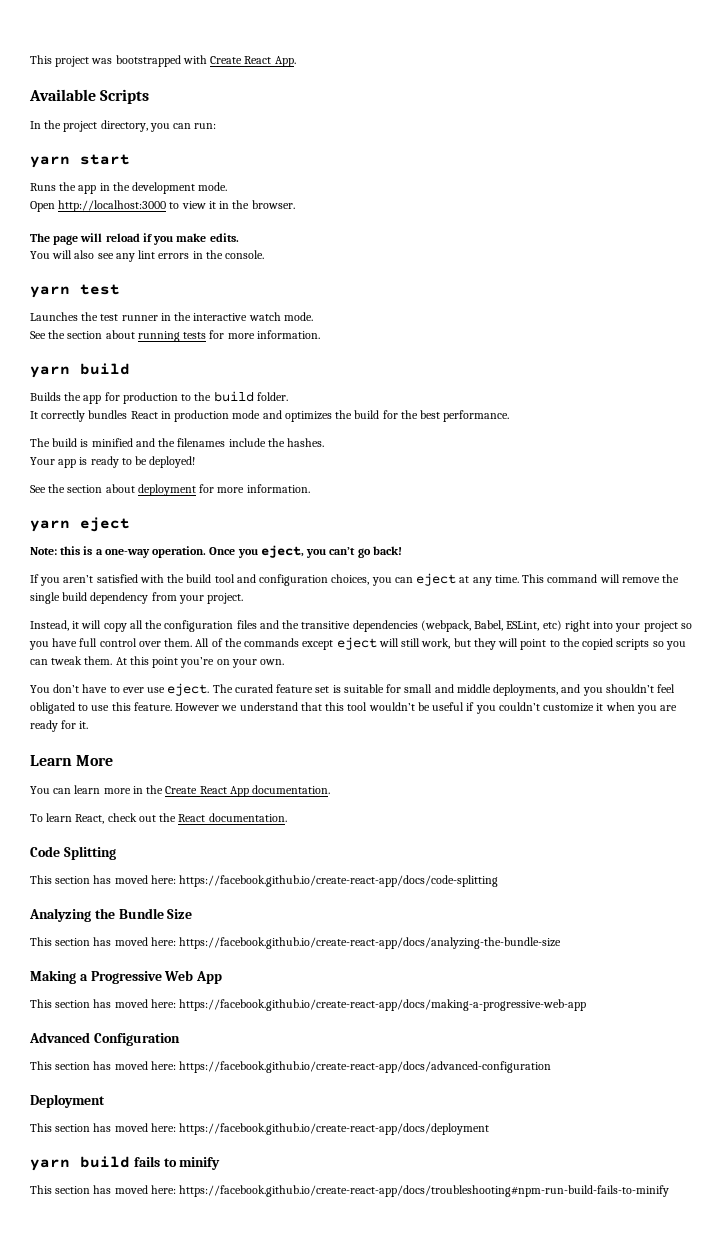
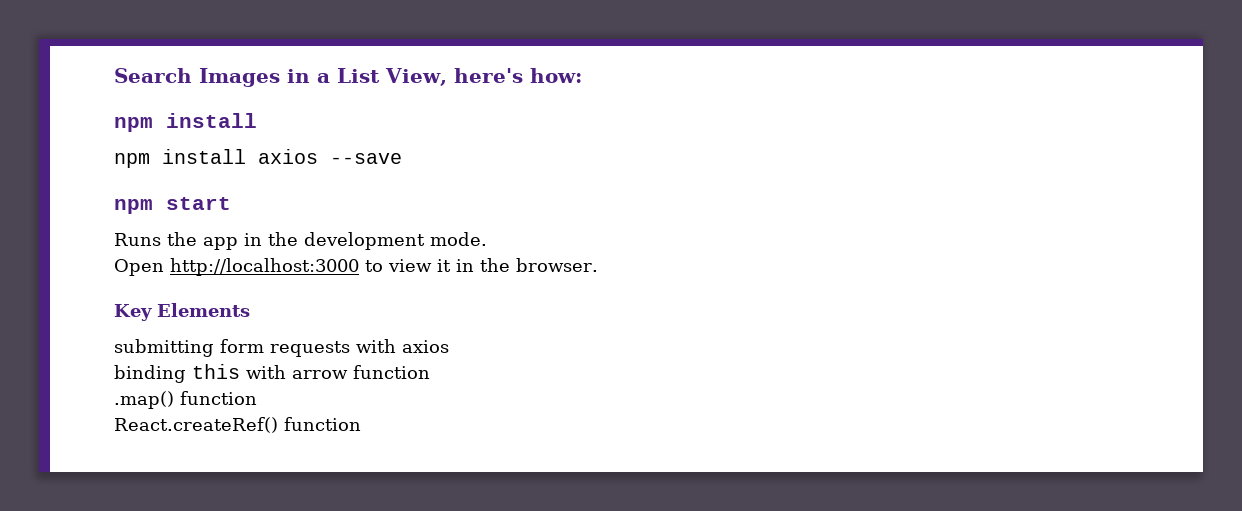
- This project was bootstrapped with Create React App.
- Available Scripts
- In the project directory, you can run:
- yarn start
+ Search Images in a List View, here's how:
+ npm install
+ npm install axios --save
+ npm start
- The page will reload if you make edits.
- You will also see any lint errors in the console.
- yarn test
- Launches the test runner in the interactive watch mode.
- See the section about running tests for more information.
- yarn build
- Builds the app for production to the build folder.
- It correctly bundles React in production mode and optimizes the build for the best performance.
- The build is minified and the filenames include the hashes.
- Your app is ready to be deployed!
- See the section about deployment for more information.
- yarn eject
- Note: this is a one-way operation. Once you eject, you can’t go back!
- If you aren’t satisfied with the build tool and configuration choices, you can eject at any time. This command will remove the single build dependency from your project.
- Instead, it will copy all the configuration files and the transitive dependencies (webpack, Babel, ESLint, etc) right into your project so you have full control over them. All of the commands except eject will still work, but they will point to the copied scripts so you can tweak them. At this point you’re on your own.
- You don’t have to ever use eject. The curated feature set is suitable for small and middle deployments, and you shouldn’t feel obligated to use this feature. However we understand that this tool wouldn’t be useful if you couldn’t customize it when you are ready for it.
- Learn More
- You can learn more in the Create React App documentation.
- To learn React, check out the React documentation.
- Code Splitting
- This section has moved here: https://facebook.github.io/create-react-app/docs/code-splitting
- Analyzing the Bundle Size
- This section has moved here: https://facebook.github.io/create-react-app/docs/analyzing-the-bundle-size
- Making a Progressive Web App
- This section has moved here: https://facebook.github.io/create-react-app/docs/making-a-progressive-web-app
- Advanced Configuration
- This section has moved here: https://facebook.github.io/create-react-app/docs/advanced-configuration
- Deployment
- This section has moved here: https://facebook.github.io/create-react-app/docs/deployment
- yarn build fails to minify
- This section has moved here: https://facebook.github.io/create-react-app/docs/troubleshooting#npm-run-build-fails-to-minify
+ Key Elements
+ submitting form requests with axios
+ binding this with arrow function
+ .map() function
+ React.createRef() function

